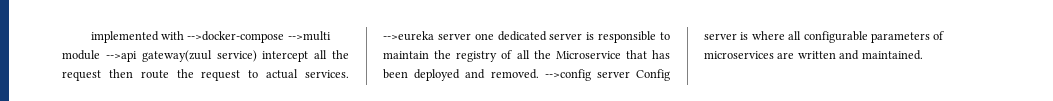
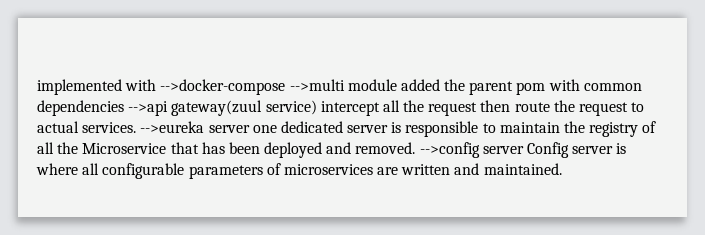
- implemented with -->docker-compose -->multi module -->api gateway(zuul service) intercept all the request then route the request to actual services.
+ implemented with -->docker-compose -->multi module added the parent pom with common dependencies -->api gateway(zuul service) intercept all the request then route the request to actual services.

